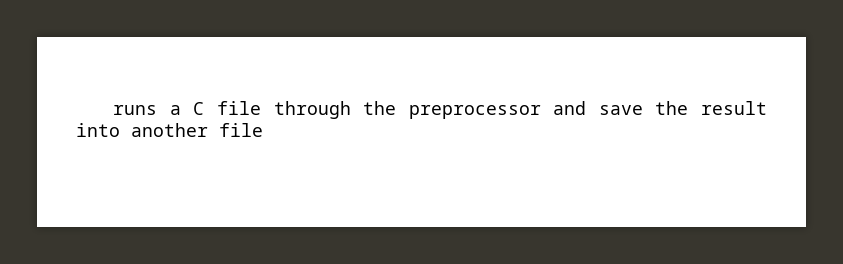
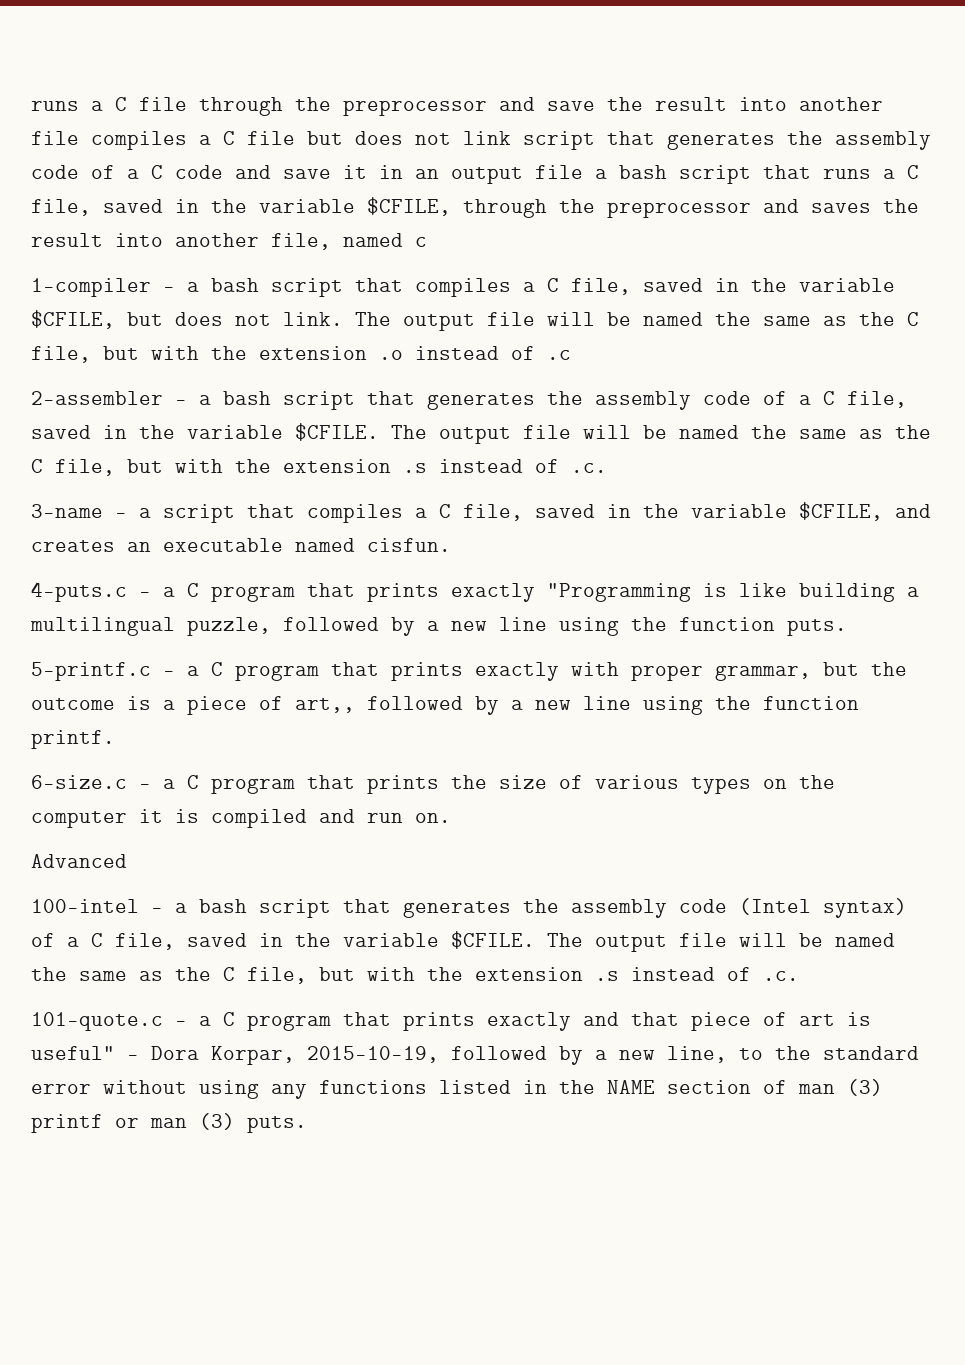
- runs a C file through the preprocessor and save the result into another file
+ runs a C file through the preprocessor and save the result into another file compiles a C file but does not link script that generates the assembly code of a C code and save it in an output file a bash script that runs a C file, saved in the variable $CFILE, through the preprocessor and saves the result into another file, named c
+ 1-compiler - a bash script that compiles a C file, saved in the variable $CFILE, but does not link. The output file will be named the same as the C file, but with the extension .o instead of .c
+ 2-assembler - a bash script that generates the assembly code of a C file, saved in the variable $CFILE. The output file will be named the same as the C file, but with the extension .s instead of .c.
+ 3-name - a script that compiles a C file, saved in the variable $CFILE, and creates an executable named cisfun.
+ 4-puts.c - a C program that prints exactly "Programming is like building a multilingual puzzle, followed by a new line using the function puts.
+ 5-printf.c - a C program that prints exactly with proper grammar, but the outcome is a piece of art,, followed by a new line using the function printf.
+ 6-size.c - a C program that prints the size of various types on the computer it is compiled and run on.
+ Advanced
+ 100-intel - a bash script that generates the assembly code (Intel syntax) of a C file, saved in the variable $CFILE. The output file will be named the same as the C file, but with the extension .s instead of .c.
+ 101-quote.c - a C program that prints exactly and that piece of art is useful" - Dora Korpar, 2015-10-19, followed by a new line, to the standard error without using any functions listed in the NAME section of man (3) printf or man (3) puts.

